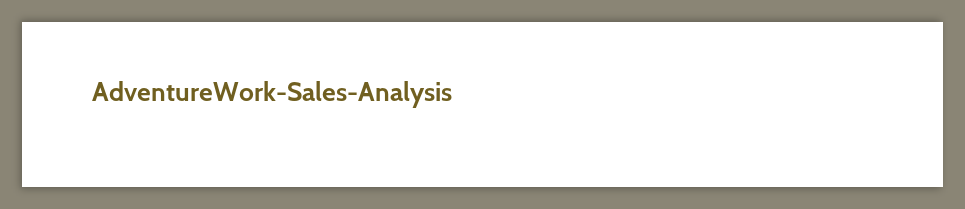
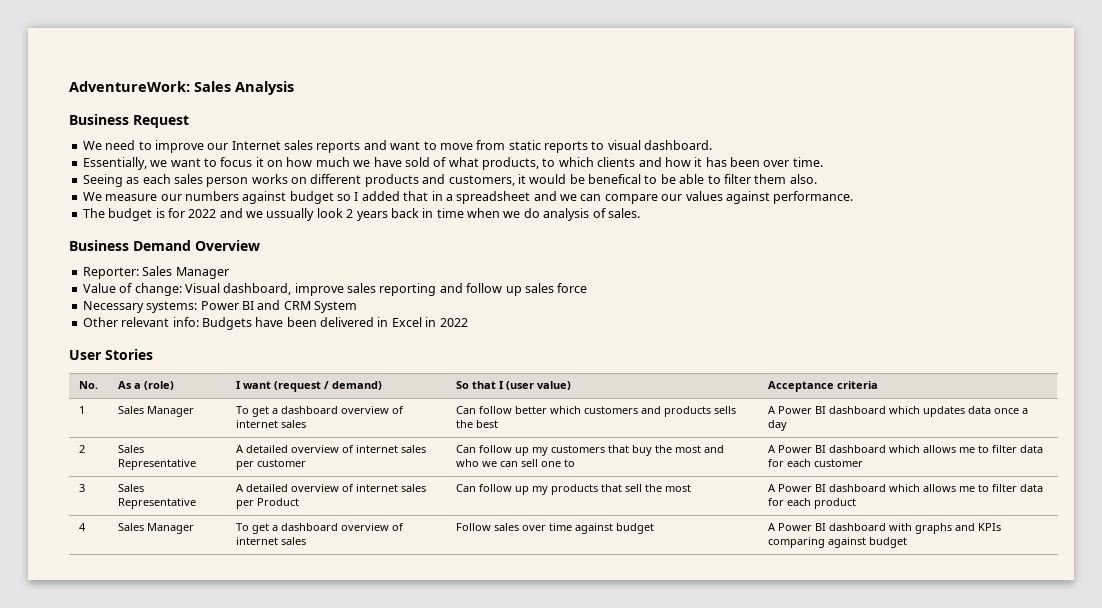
- AdventureWork-Sales-Analysis
+ AdventureWork: Sales Analysis
+ Business Request
+ We need to improve our Internet sales reports and want to move from static reports to visual dashboard.
+ Essentially, we want to focus it on how much we have sold of what products, to which clients and how it has been over time.
+ Seeing as each sales person works on different products and customers, it would be benefical to be able to filter them also.
+ We measure our numbers against budget so I added that in a spreadsheet and we can compare our values against performance.
+ The budget is for 2022 and we ussually look 2 years back in time when we do analysis of sales.
+ Business Demand Overview
+ Reporter: Sales Manager
+ Value of change: Visual dashboard, improve sales reporting and follow up sales force
+ Necessary systems: Power BI and CRM System
+ Other relevant info: Budgets have been delivered in Excel in 2022
+ User Stories
+ No. | As a (role) | I want (request / demand) | So that I (user value) | Acceptance criteria
+ 1 | Sales Manager | To get a dashboard overview of internet sales | Can follow better which customers and products sells the best | A Power BI dashboard which updates data once a day
+ 2 | Sales Representative | A detailed overview of internet sales per customer | Can follow up my customers that buy the most and who we can sell one to | A Power BI dashboard which allows me to filter data for each customer
+ 3 | Sales Representative | A detailed overview of internet sales per Product | Can follow up my products that sell the most | A Power BI dashboard which allows me to filter data for each product
+ 4 | Sales Manager | To get a dashboard overview of internet sales | Follow sales over time against budget | A Power BI dashboard with graphs and KPIs comparing against budget

